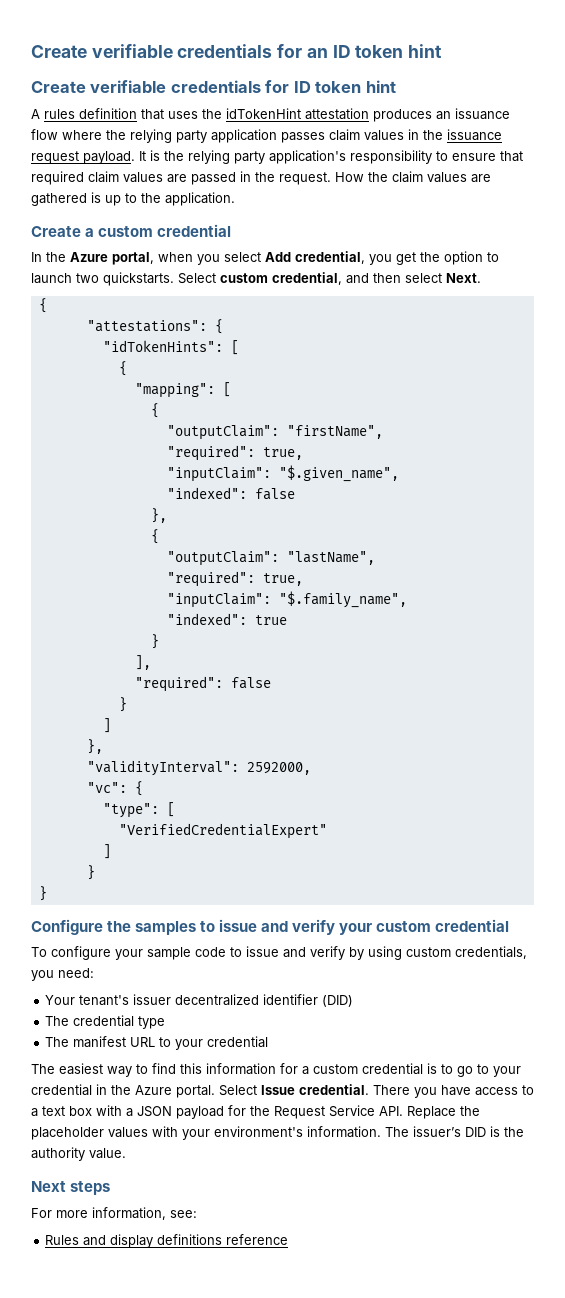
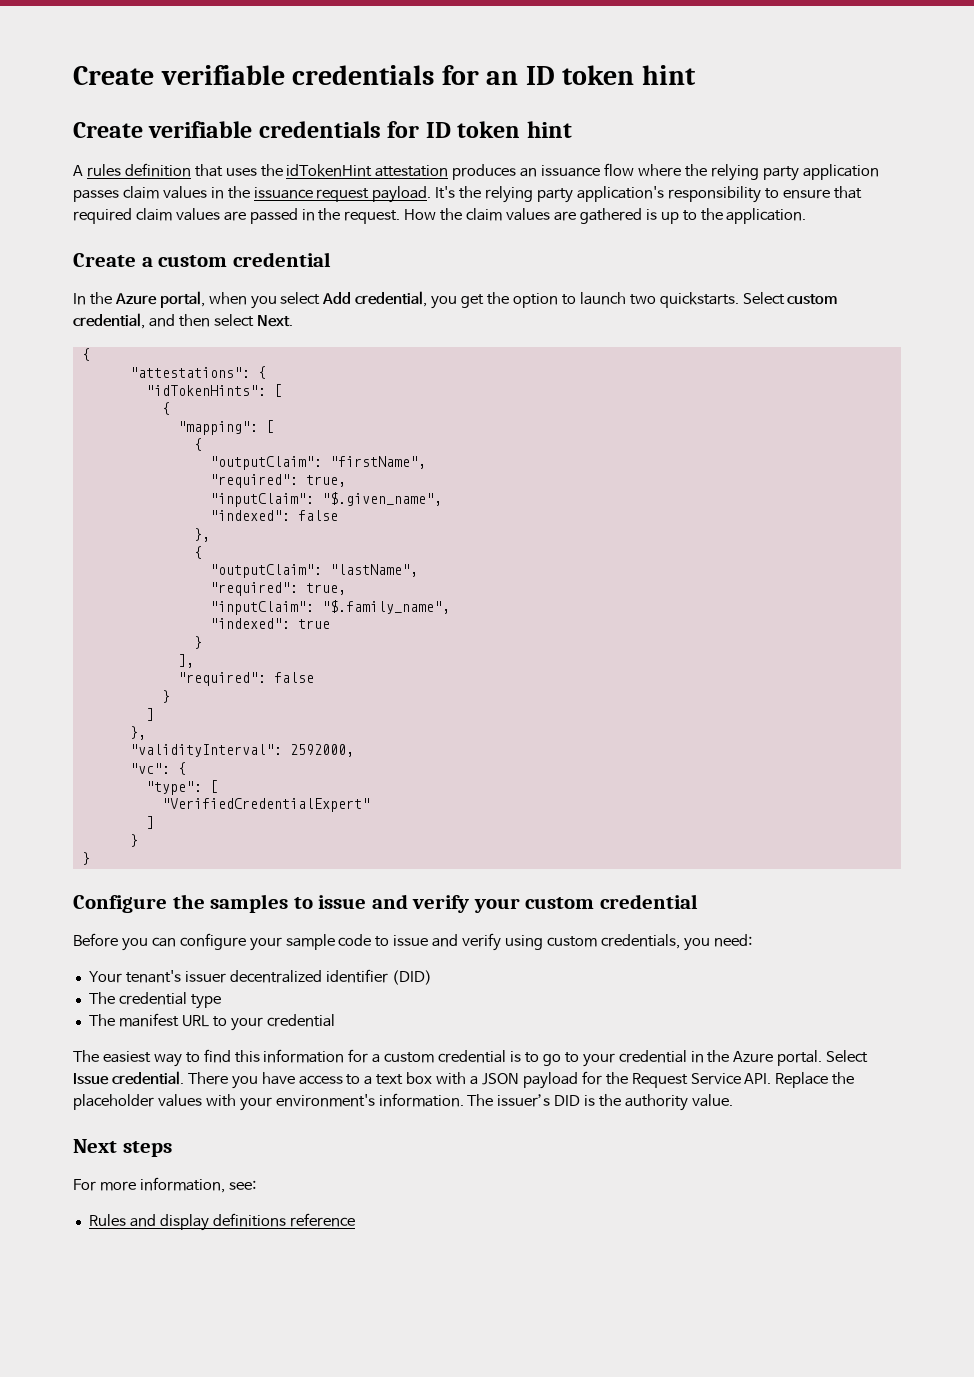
- It is the relying party application's responsibility to ensure that required claim values are passed in the request.
+ It's the relying party application's responsibility to ensure that required claim values are passed in the request.
- To configure your sample code to issue and verify by using custom credentials, you need:
+ Before you can configure your sample code to issue and verify using custom credentials, you need:

